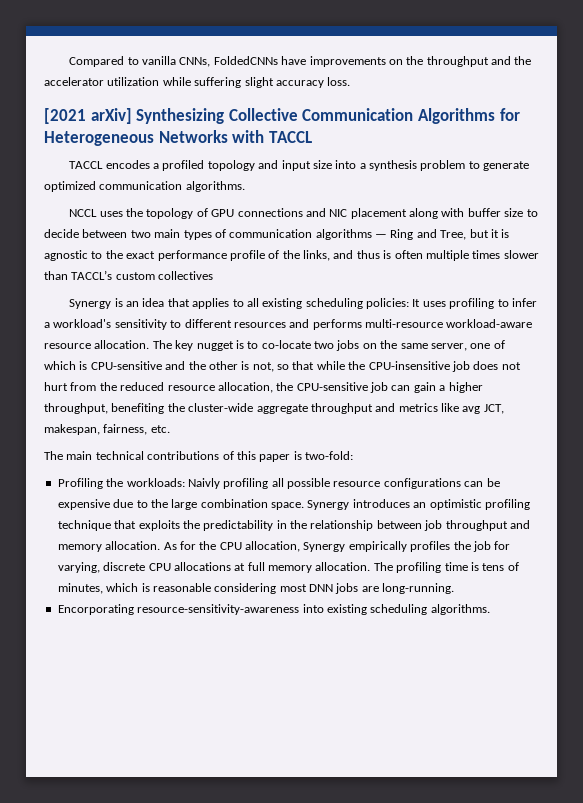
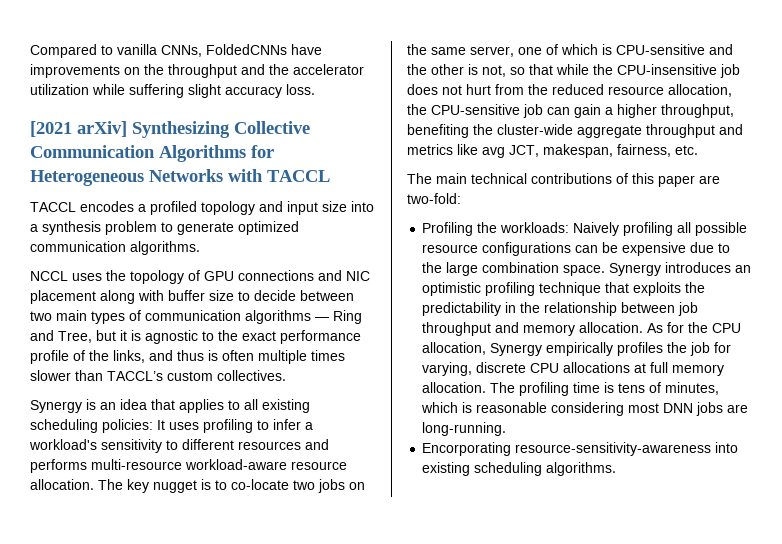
- NCCL uses the topology of GPU connections and NIC placement along with buffer size to decide between two main types of communication algorithms — Ring and Tree, but it is agnostic to the exact performance profile of the links, and thus is often multiple times slower than TACCL’s custom collectives
+ NCCL uses the topology of GPU connections and NIC placement along with buffer size to decide between two main types of communication algorithms — Ring and Tree, but it is agnostic to the exact performance profile of the links, and thus is often multiple times slower than TACCL’s custom collectives.
- The main technical contributions of this paper is two-fold:
+ The main technical contributions of this paper are two-fold:
- Profiling the workloads: Naivly profiling all possible resource configurations can be expensive due to the large combination space.
+ Profiling the workloads: Naively profiling all possible resource configurations can be expensive due to the large combination space.

